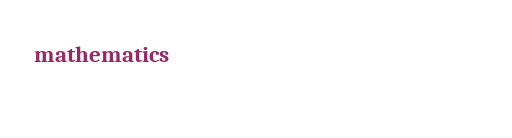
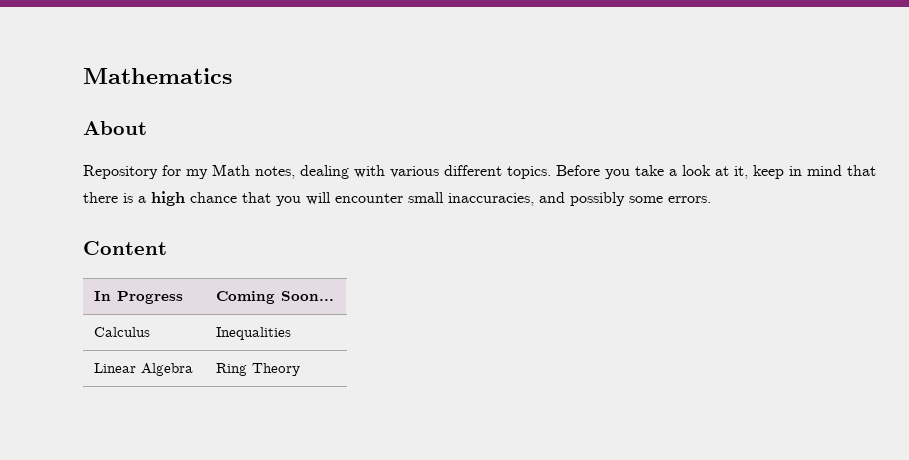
- mathematics
+ Mathematics
+ About
+ Repository for my Math notes, dealing with various different topics. Before you take a look at it, keep in mind that there is a high chance that you will encounter small inaccuracies, and possibly some errors.
+ Content
+ In Progress | Coming Soon...
+ Calculus | Inequalities
+ Linear Algebra | Ring Theory

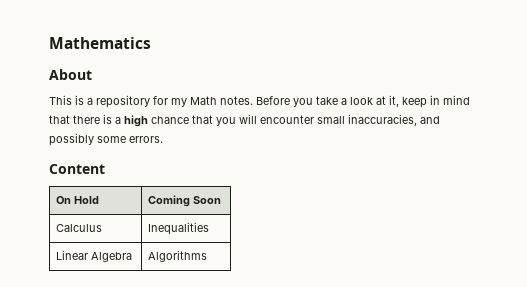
- Repository for my Math notes, dealing with various different topics.
+ This is a repository for my Math notes.
- In Progress | Coming Soon...
+ On Hold | Coming Soon
- Linear Algebra | Ring Theory
+ Linear Algebra | Algorithms

